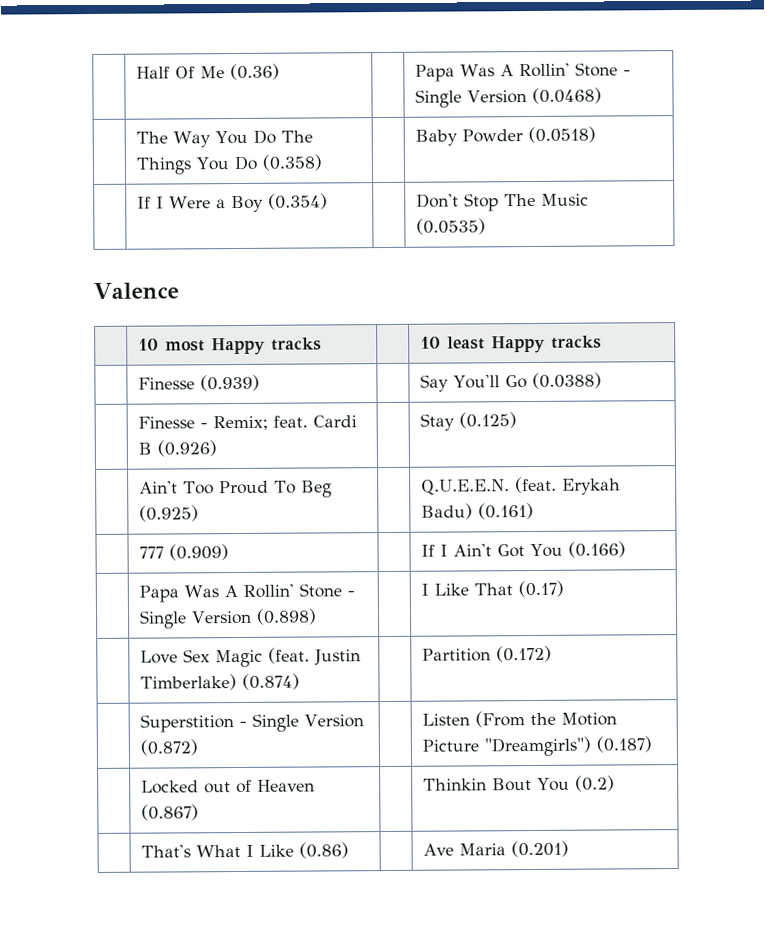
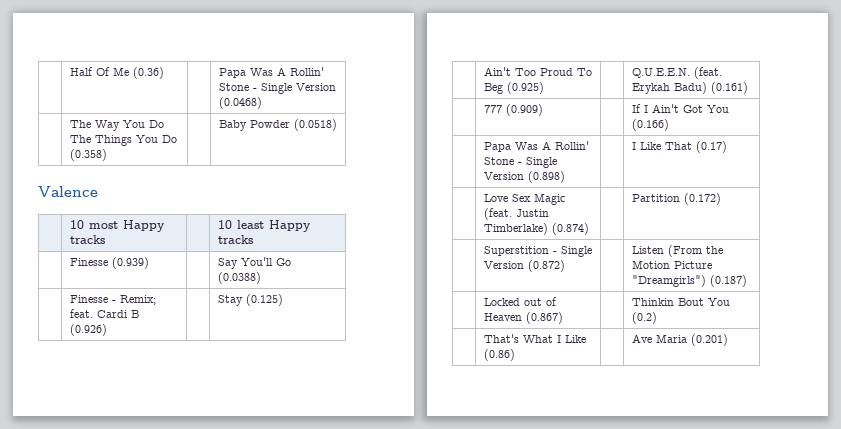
- | If I Were a Boy (0.354) | | Don't Stop The Music (0.0535)

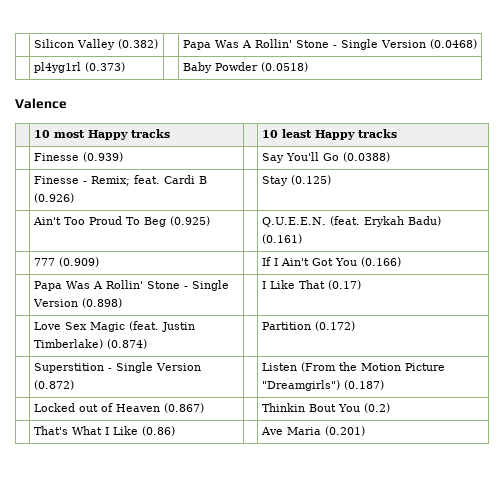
- | Half Of Me (0.36) | | Papa Was A Rollin' Stone - Single Version (0.0468)
+ | Silicon Valley (0.382) | | Papa Was A Rollin' Stone - Single Version (0.0468)
- | The Way You Do The Things You Do (0.358) | | Baby Powder (0.0518)
+ | pl4yg1rl (0.373) | | Baby Powder (0.0518)

